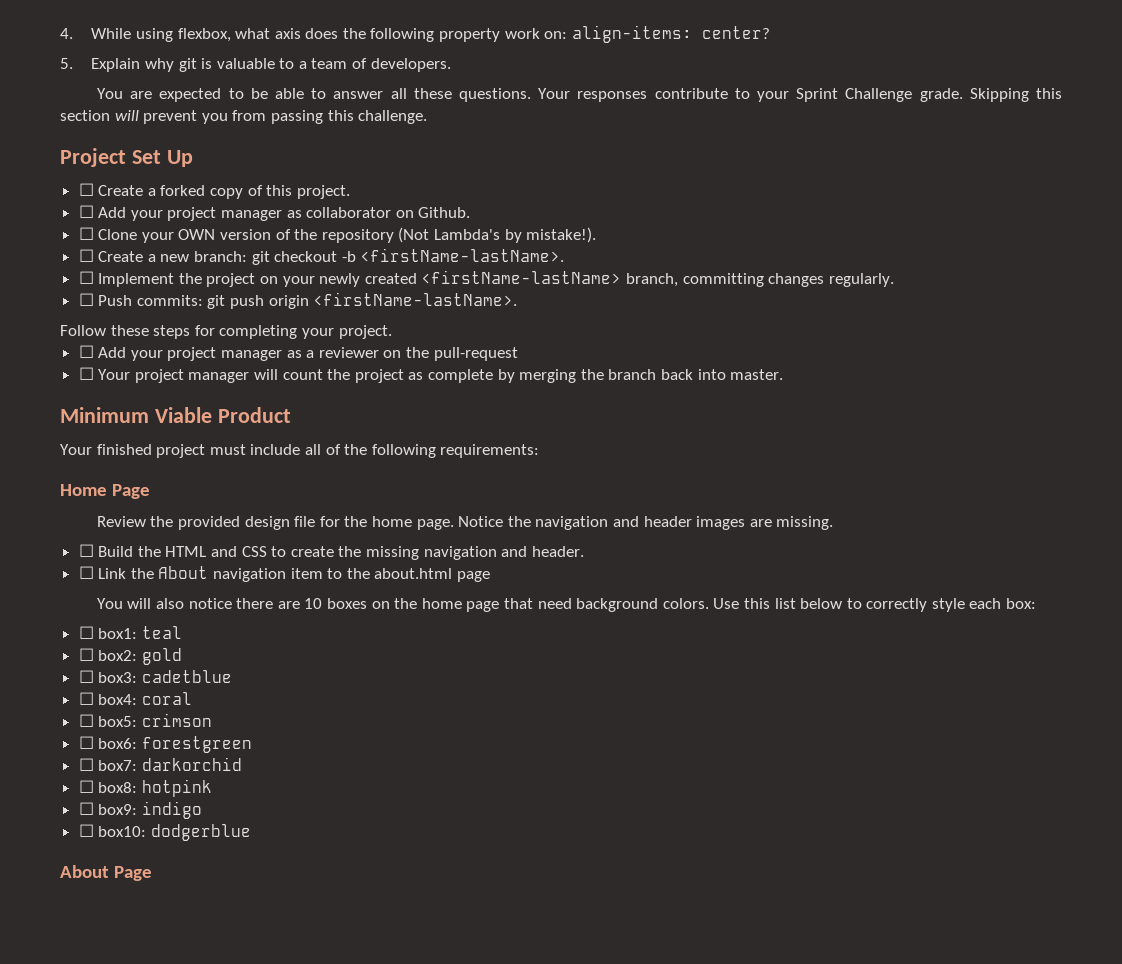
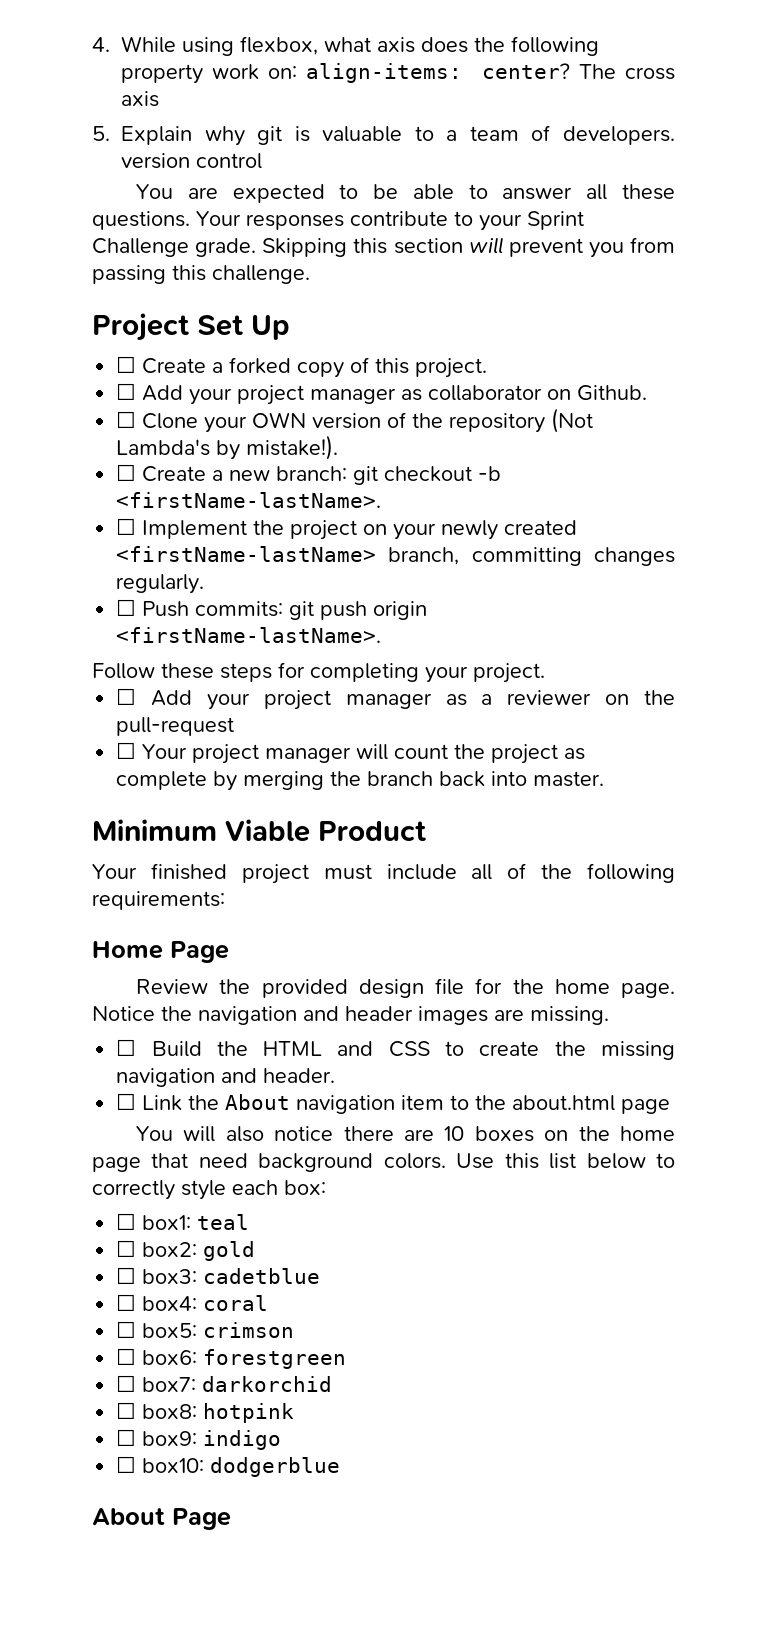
+ The cross axis
- 5. Explain why git is valuable to a team of developers.
+ 5. Explain why git is valuable to a team of developers. version control

